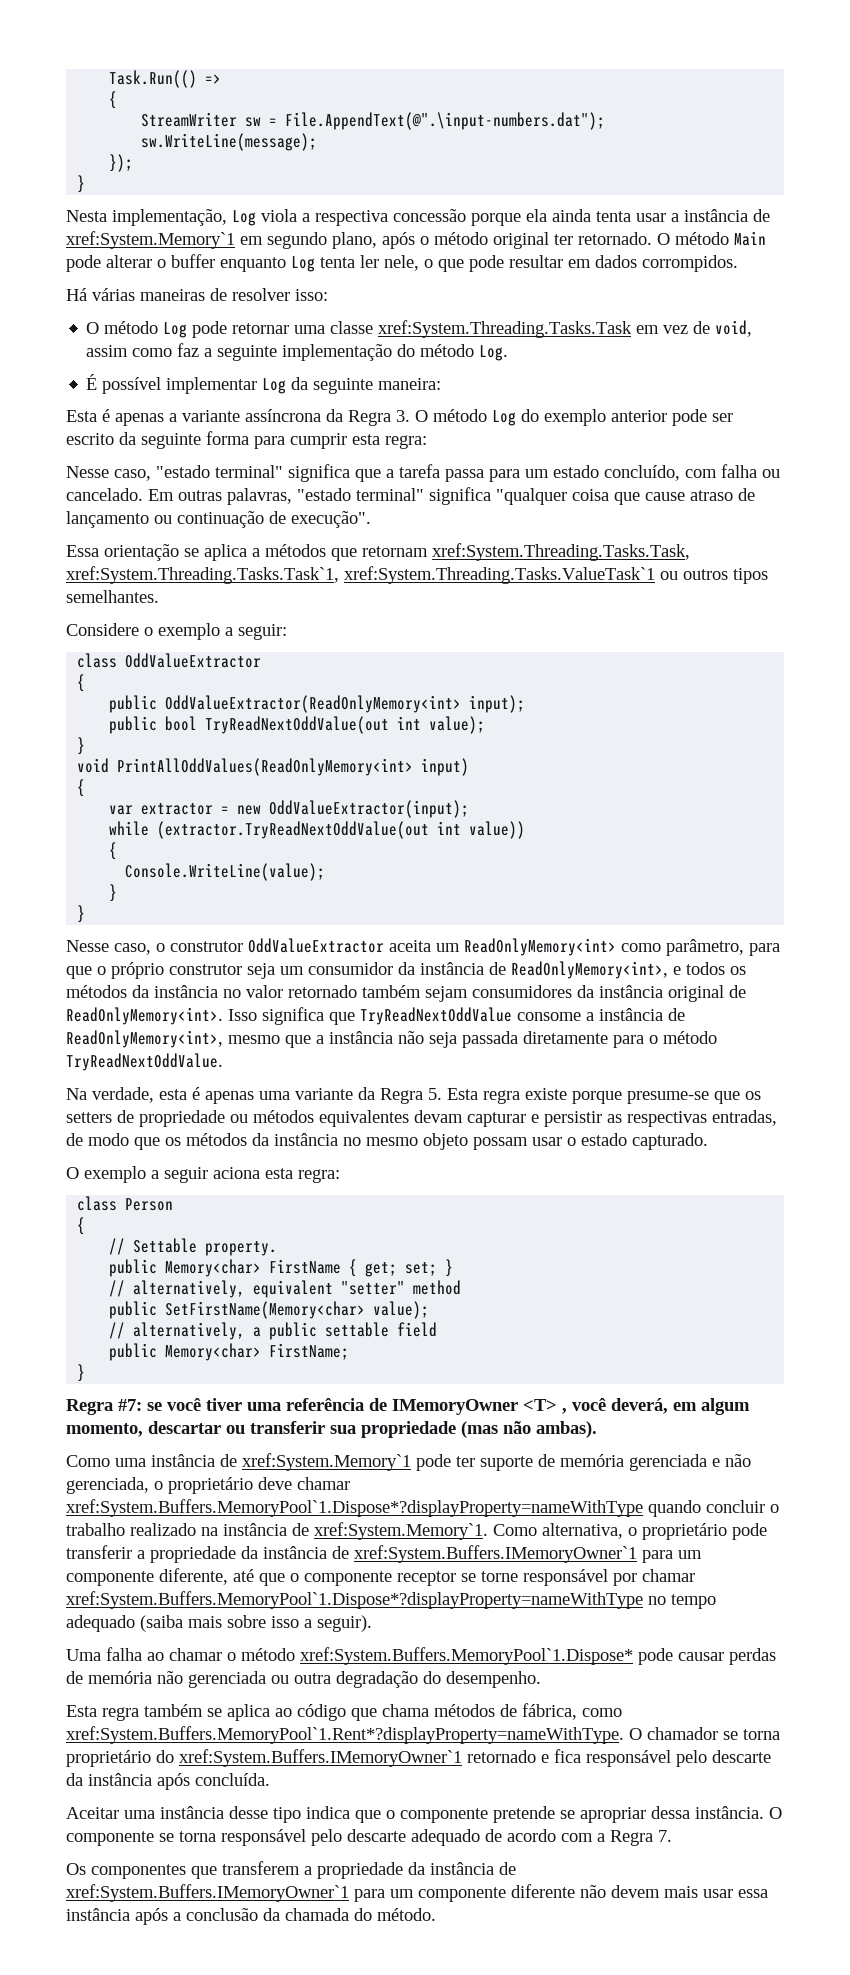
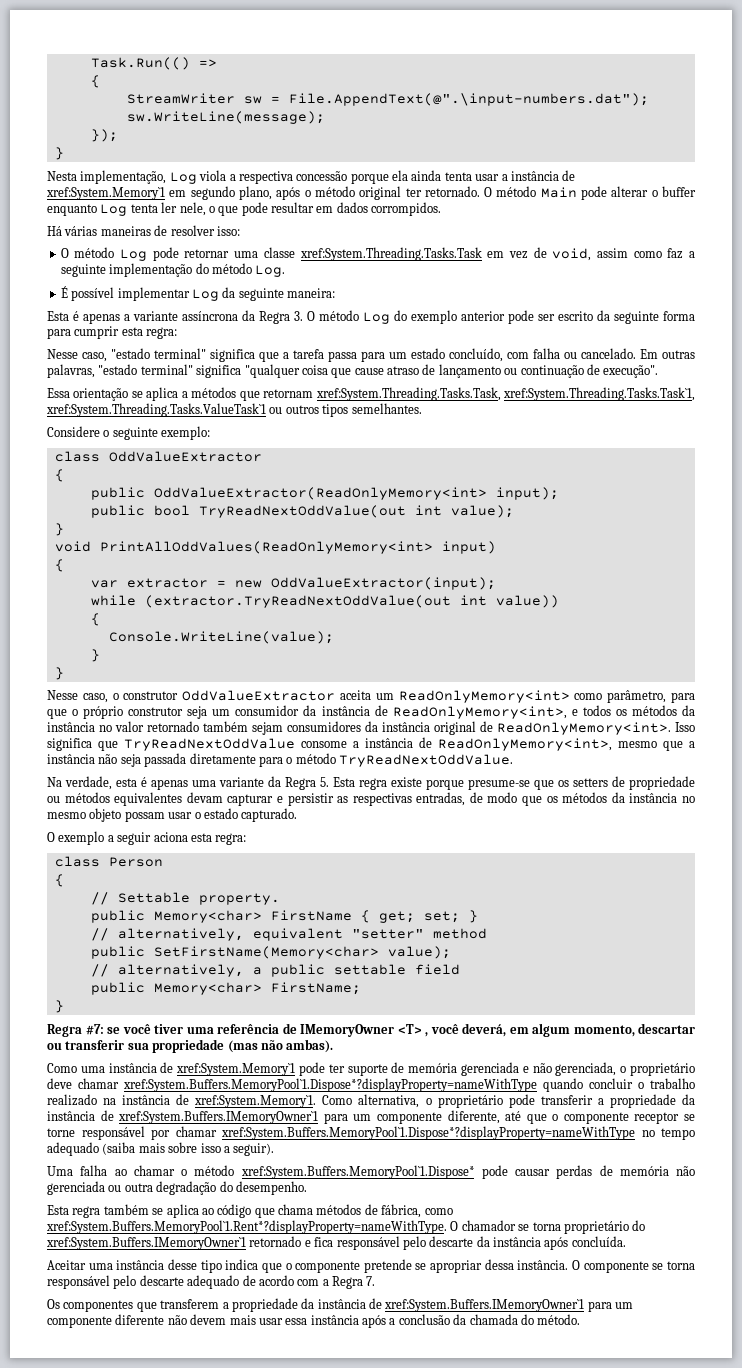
- Considere o exemplo a seguir:
+ Considere o seguinte exemplo:

